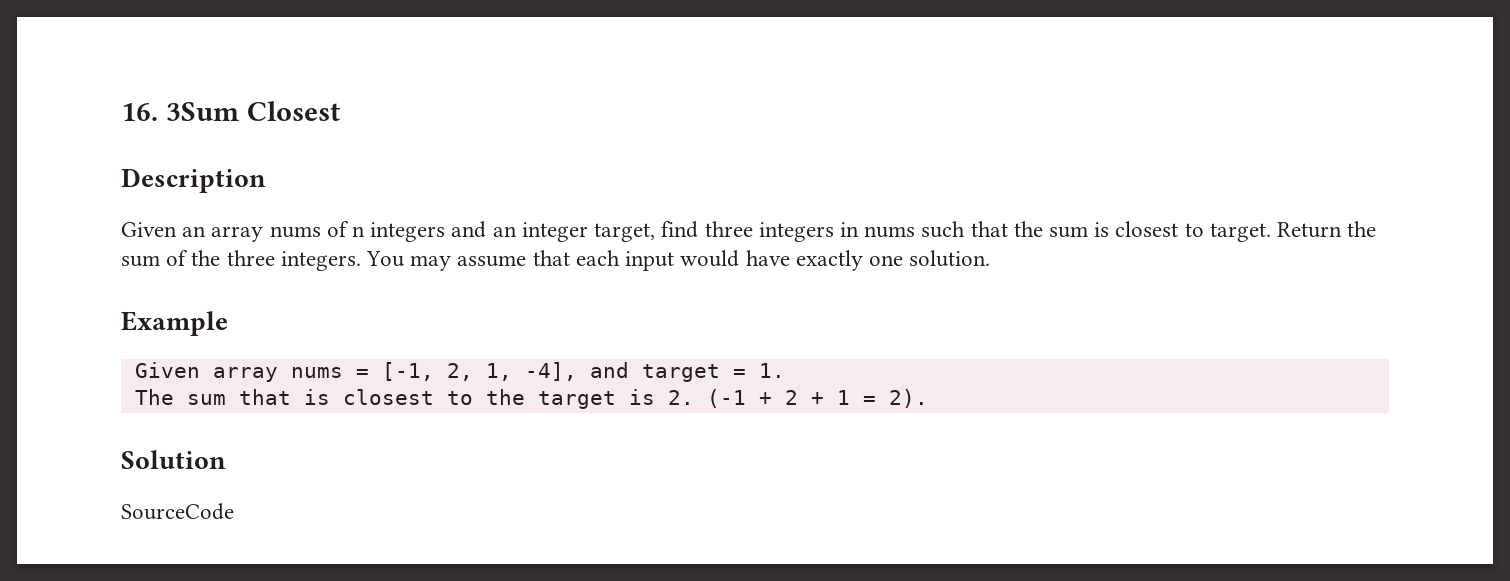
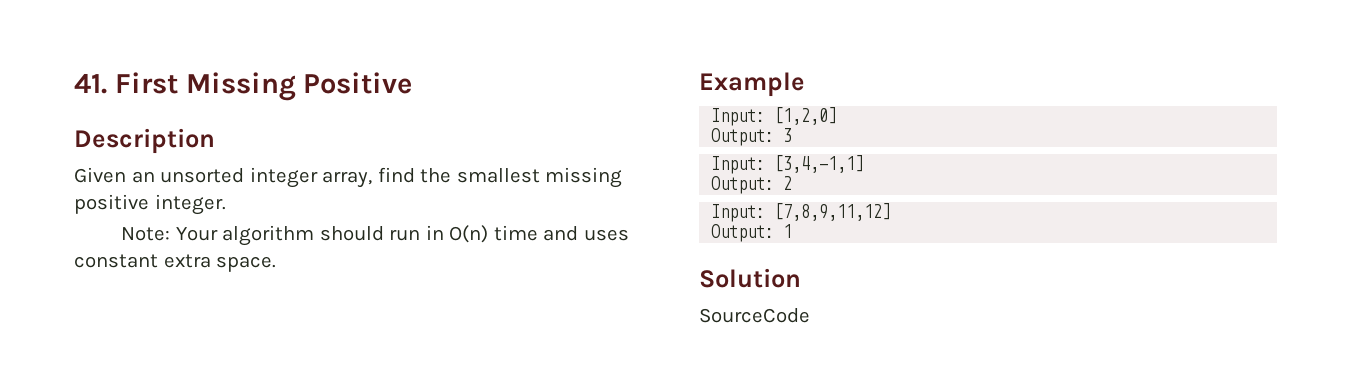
- 16. 3Sum Closest
+ 41. First Missing Positive
- Given an array nums of n integers and an integer target, find three integers in nums such that the sum is closest to target. Return the sum of the three integers. You may assume that each input would have exactly one solution.
+ Given an unsorted integer array, find the smallest missing positive integer.
+ Note: Your algorithm should run in O(n) time and uses constant extra space.
  Example
- Given array nums = [-1, 2, 1, -4], and target = 1.
- The sum that is closest to the target is 2. (-1 + 2 + 1 = 2).
+ Input: [1,2,0]
+ Output: 3
+ Input: [3,4,-1,1]
+ Output: 2
+ Input: [7,8,9,11,12]
+ Output: 1

